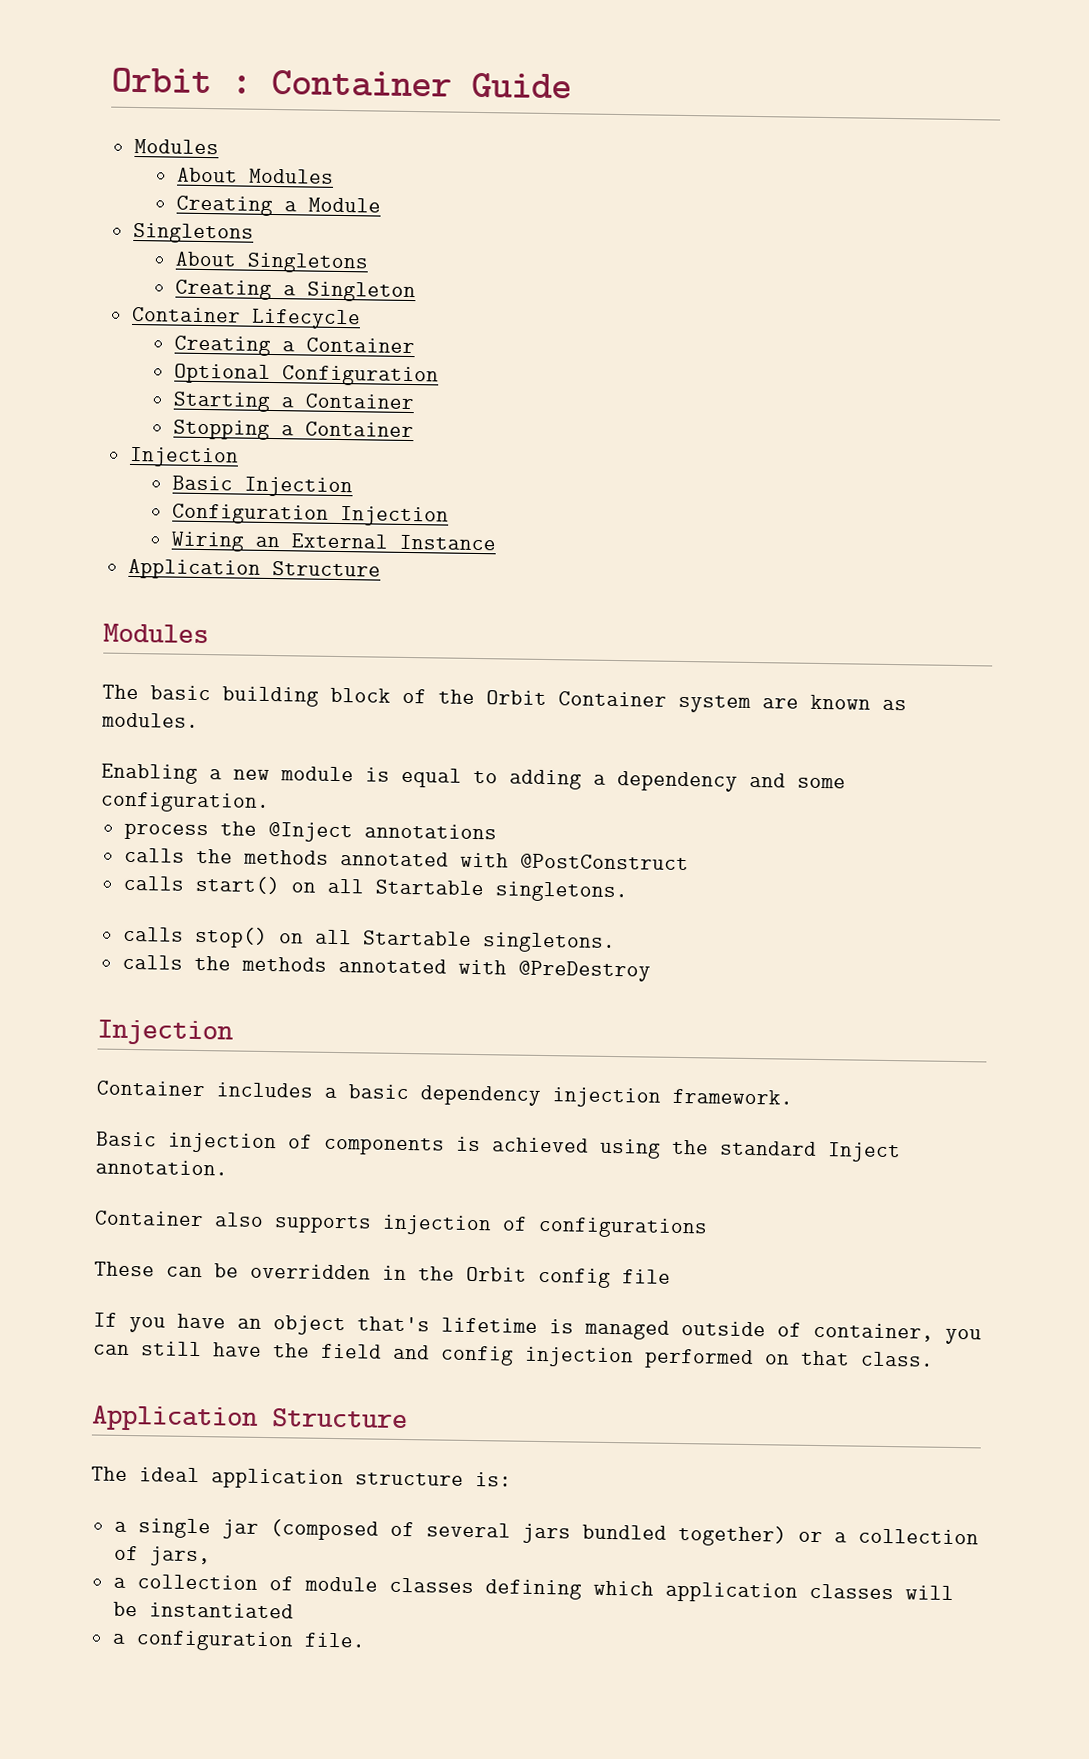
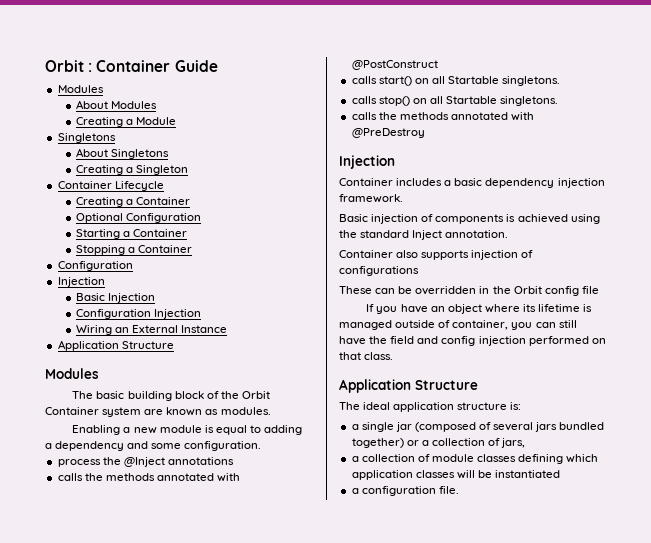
  Stopping a Container
+ Configuration
- If you have an object that's lifetime is managed outside of container, you can still have the field and config injection performed on that class.
+ If you have an object where its lifetime is managed outside of container, you can still have the field and config injection performed on that class.

